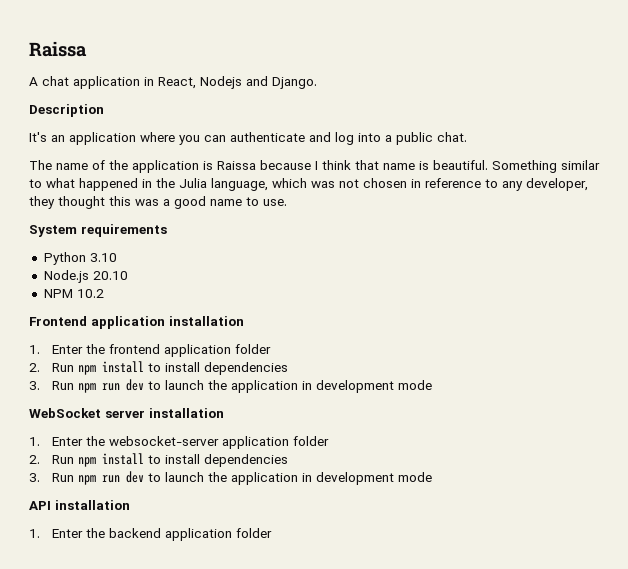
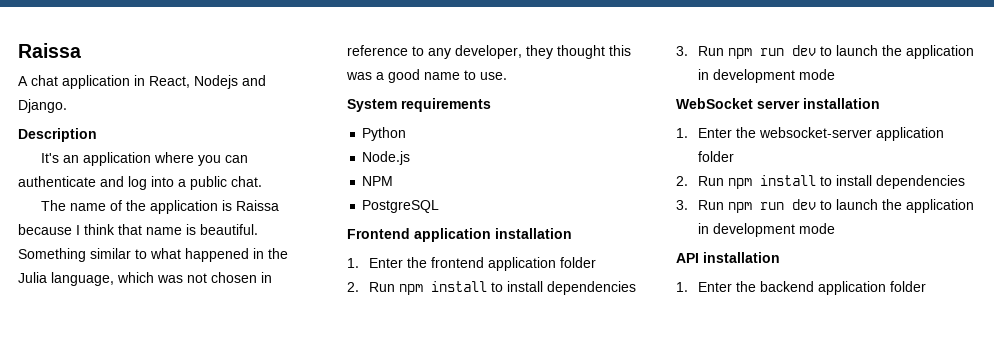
- Python 3.10
+ Python
- Node.js 20.10
+ Node.js
- NPM 10.2
+ NPM
+ PostgreSQL

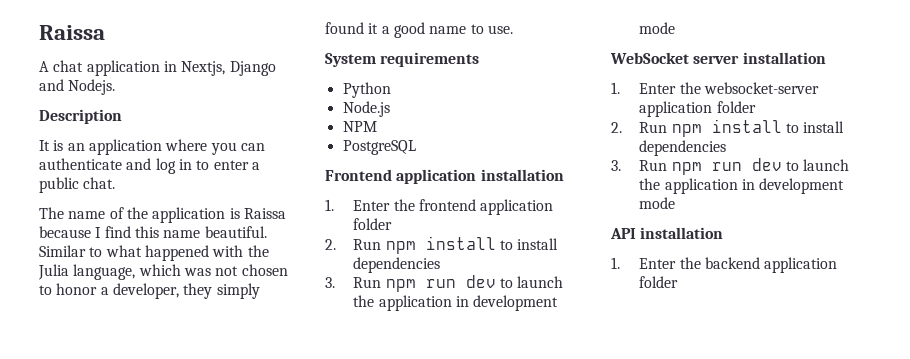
- A chat application in React, Nodejs and Django.
+ A chat application in Nextjs, Django and Nodejs.
- It's an application where you can authenticate and log into a public chat.
+ It is an application where you can authenticate and log in to enter a public chat.
- The name of the application is Raissa because I think that name is beautiful. Something similar to what happened in the Julia language, which was not chosen in reference to any developer, they thought this was a good name to use.
+ The name of the application is Raissa because I find this name beautiful. Similar to what happened with the Julia language, which was not chosen to honor a developer, they simply found it a good name to use.

